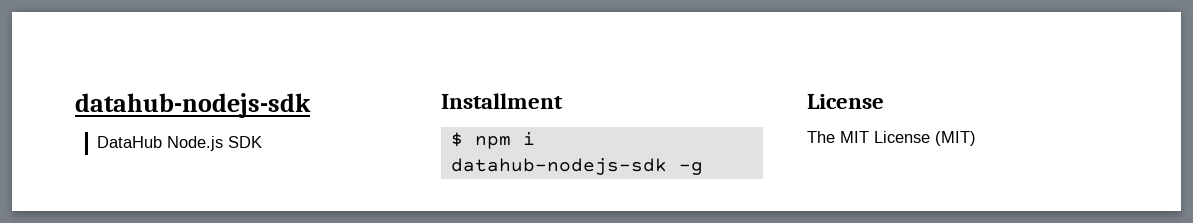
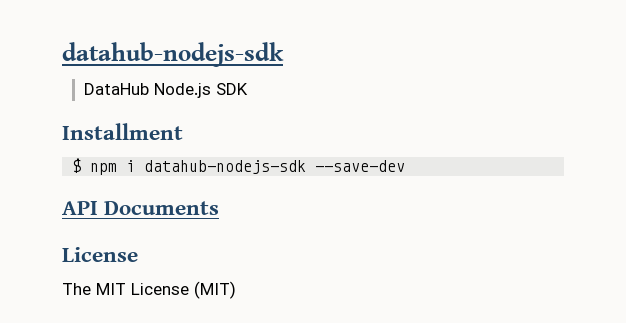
- $ npm i datahub-nodejs-sdk -g
+ $ npm i datahub-nodejs-sdk --save-dev
+ API Documents

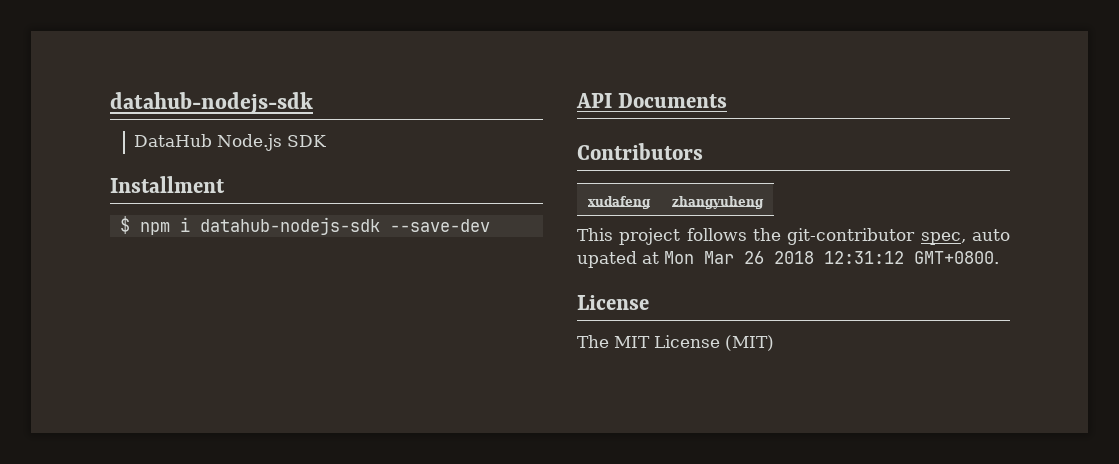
+ Contributors
+ xudafeng | zhangyuheng
+ This project follows the git-contributor spec, auto upated at Mon Mar 26 2018 12:31:12 GMT+0800.

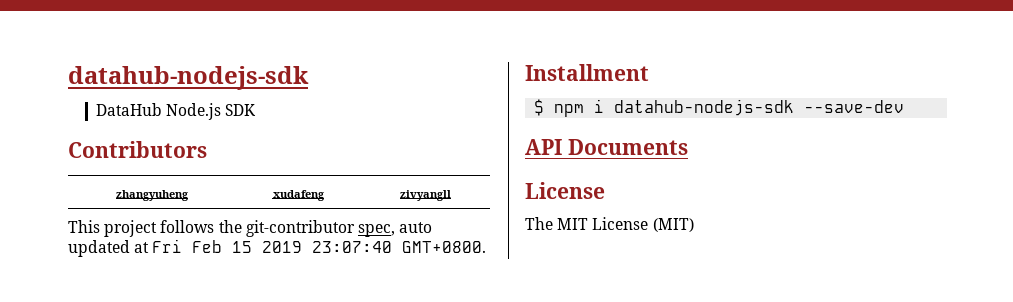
+ Contributors
+ zhangyuheng | xudafeng | zivyangll
+ This project follows the git-contributor spec, auto updated at Fri Feb 15 2019 23:07:40 GMT+0800.
- Contributors
- xudafeng | zhangyuheng
- This project follows the git-contributor spec, auto upated at Mon Mar 26 2018 12:31:12 GMT+0800.

